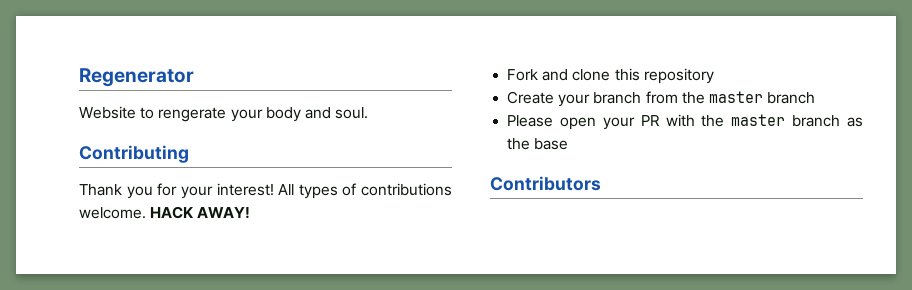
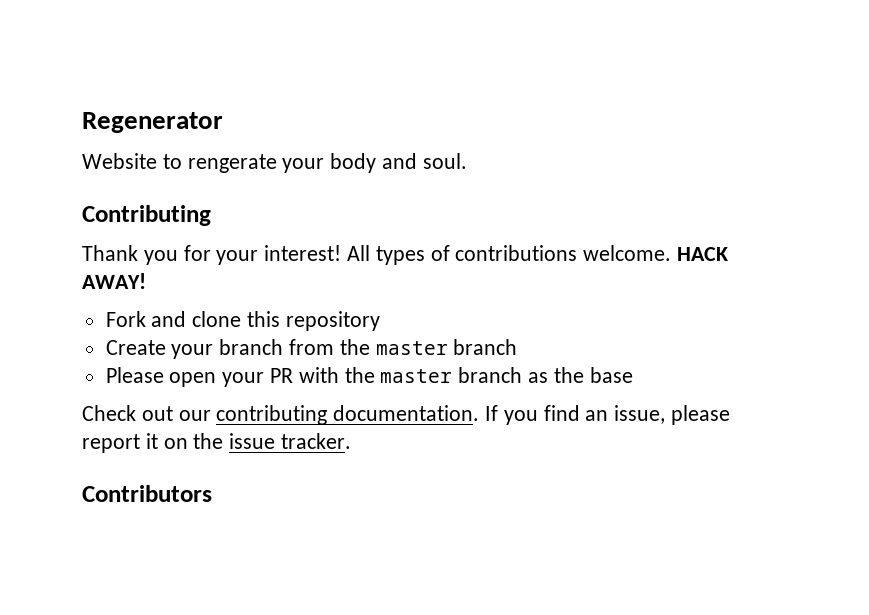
+ Check out our contributing documentation. If you find an issue, please report it on the issue tracker.

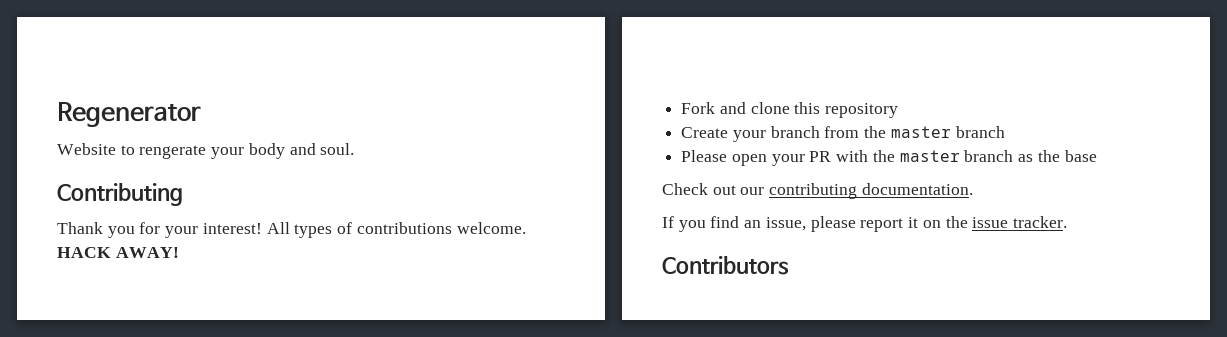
- Check out our contributing documentation. If you find an issue, please report it on the issue tracker.
+ Check out our contributing documentation.
+ If you find an issue, please report it on the issue tracker.

